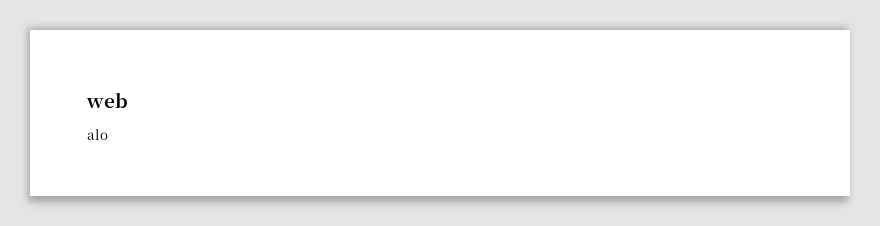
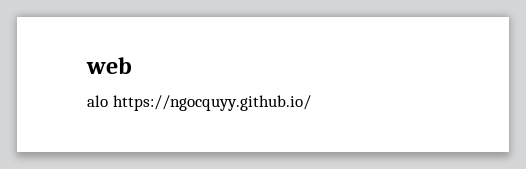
- alo
+ alo https://ngocquyy.github.io/

